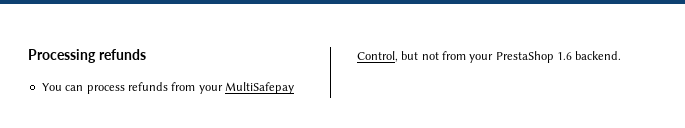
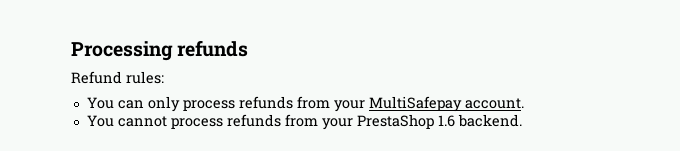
+ Refund rules:
- You can process refunds from your MultiSafepay Control, but not from your PrestaShop 1.6 backend.
+ You can only process refunds from your MultiSafepay account.
+ You cannot process refunds from your PrestaShop 1.6 backend.

